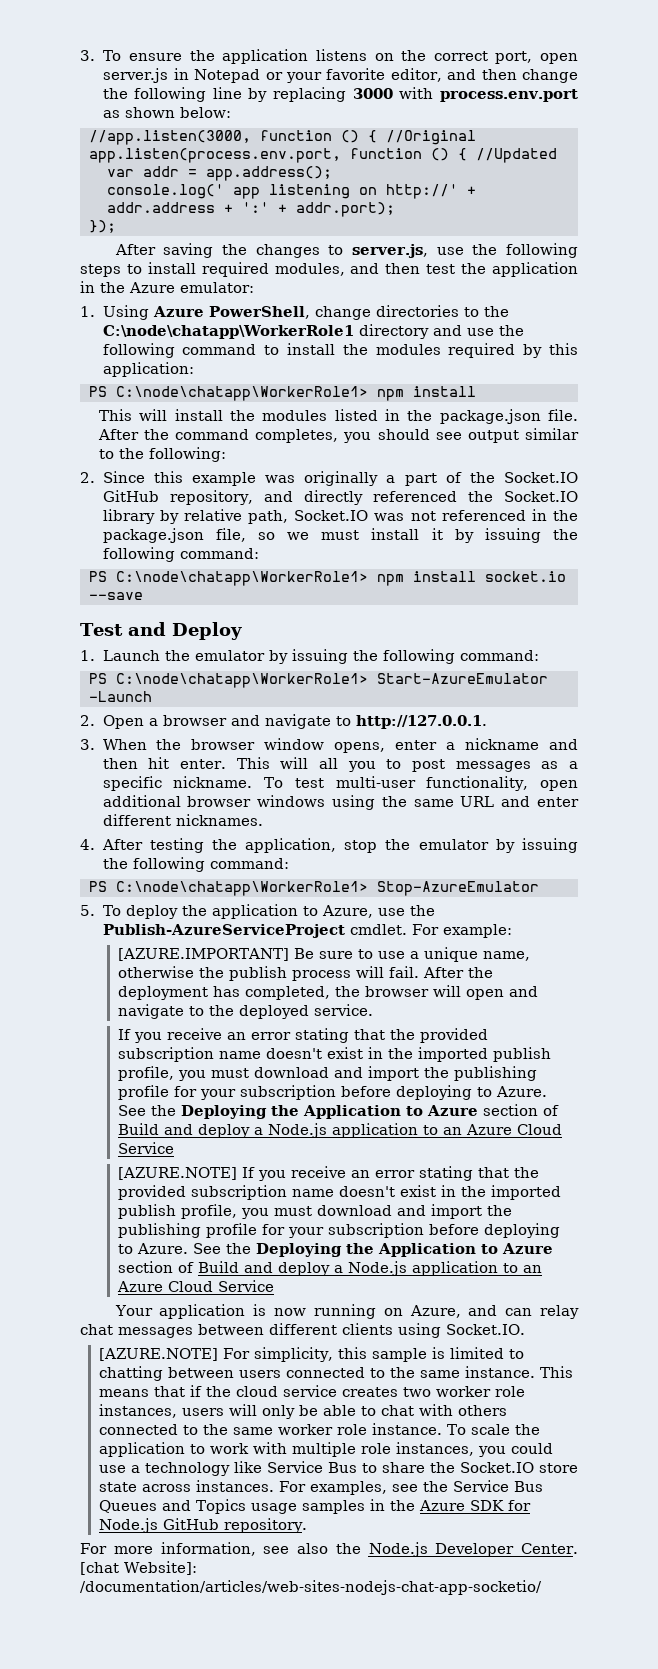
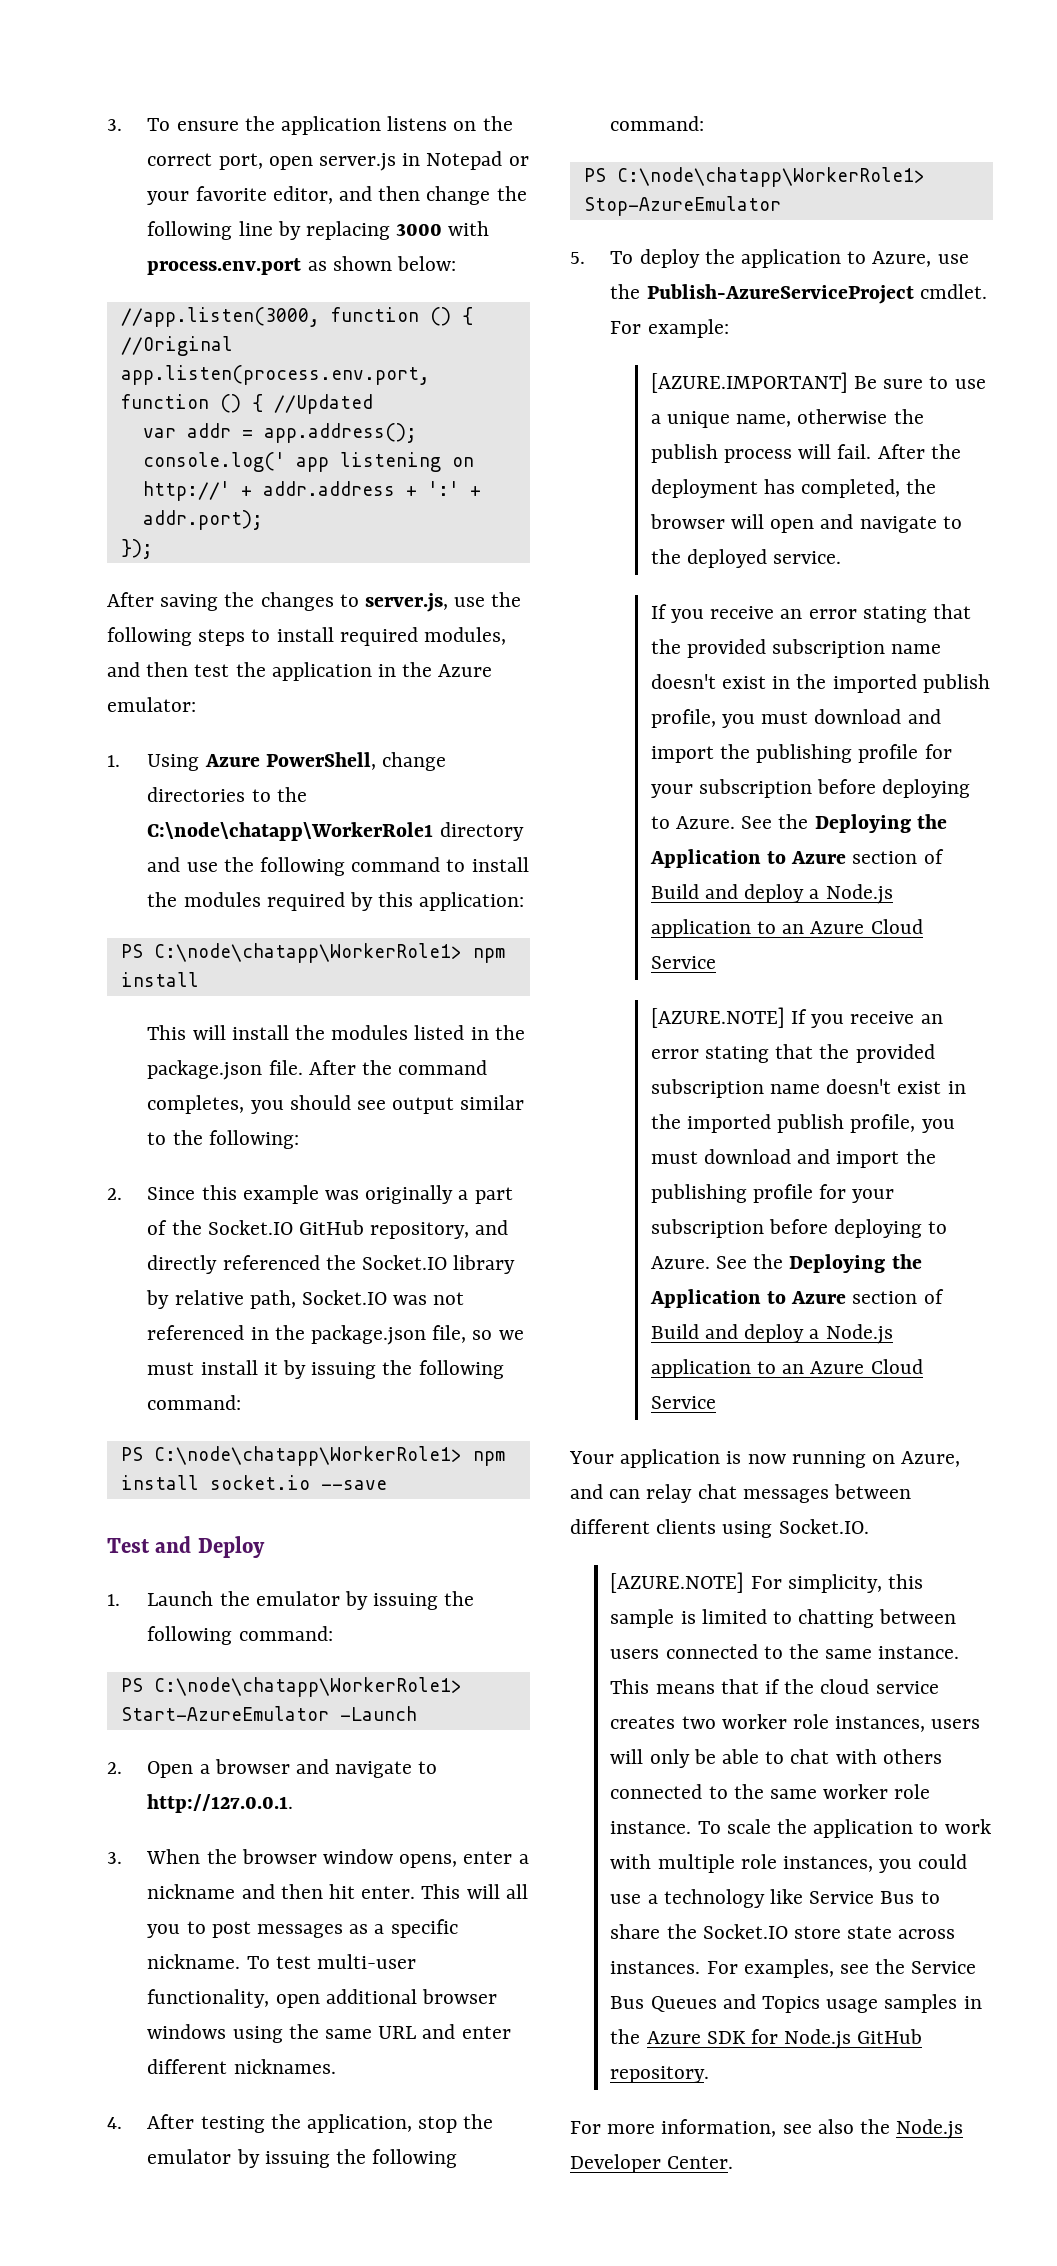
- [chat Website]: /documentation/articles/web-sites-nodejs-chat-app-socketio/

